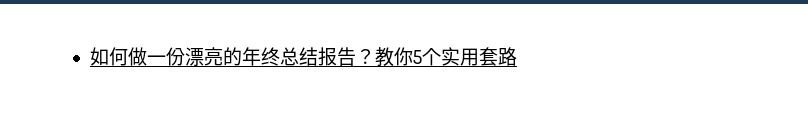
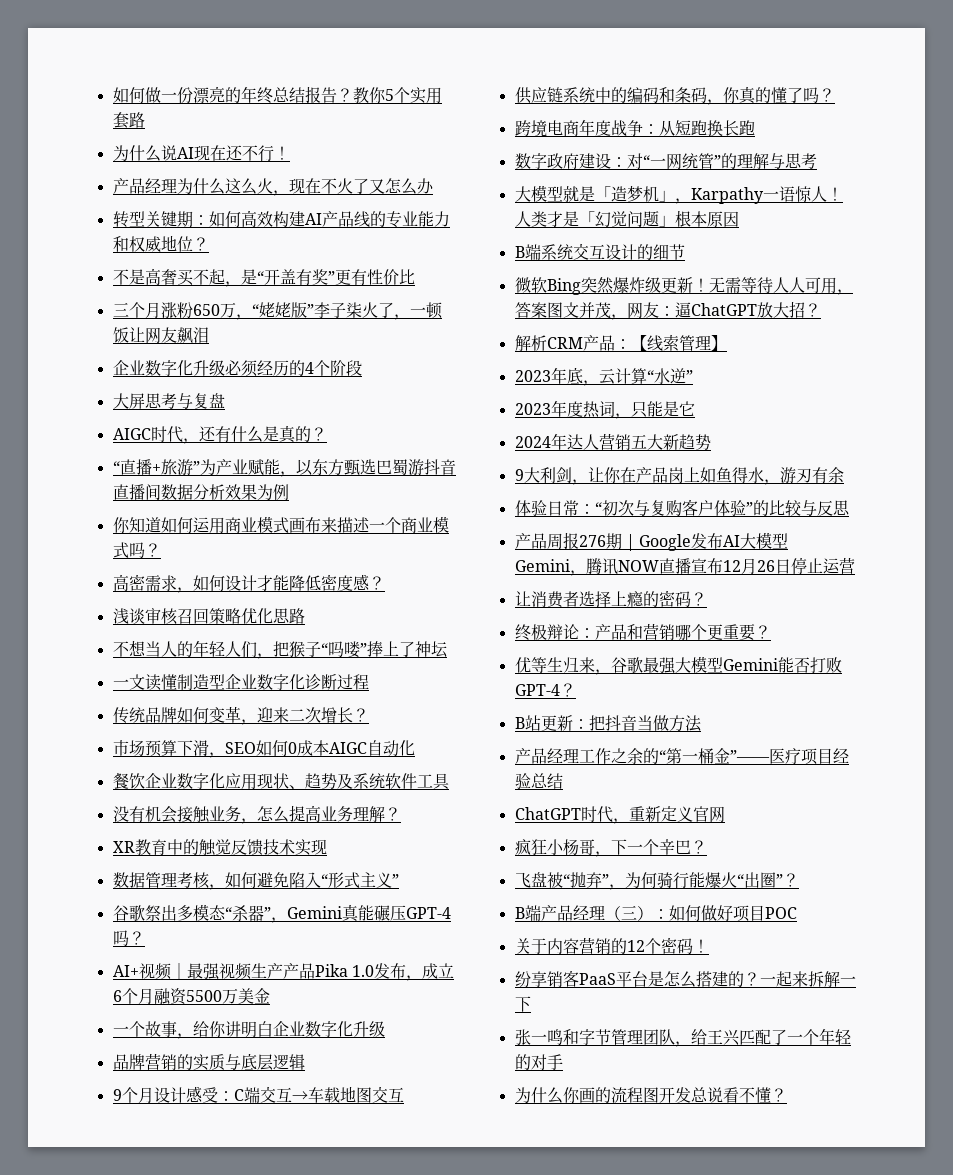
+ 为什么说AI现在还不行！
+ 产品经理为什么这么火，现在不火了又怎么办
+ 转型关键期：如何高效构建AI产品线的专业能力和权威地位？
+ 不是高奢买不起，是“开盖有奖”更有性价比
+ 三个月涨粉650万，“姥姥版”李子柒火了，一顿饭让网友飙泪
+ 企业数字化升级必须经历的4个阶段
+ 大屏思考与复盘
+ AIGC时代，还有什么是真的？
+ “直播+旅游”为产业赋能，以东方甄选巴蜀游抖音直播间数据分析效果为例
+ 你知道如何运用商业模式画布来描述一个商业模式吗？
+ 高密需求，如何设计才能降低密度感？
+ 浅谈审核召回策略优化思路
+ 不想当人的年轻人们，把猴子“吗喽”捧上了神坛
+ 一文读懂制造型企业数字化诊断过程
+ 传统品牌如何变革，迎来二次增长？
+ 市场预算下滑，SEO如何0成本AIGC自动化
+ 餐饮企业数字化应用现状、趋势及系统软件工具
+ 没有机会接触业务，怎么提高业务理解？
+ XR教育中的触觉反馈技术实现
+ 数据管理考核，如何避免陷入“形式主义”
+ 谷歌祭出多模态“杀器”，Gemini真能碾压GPT-4吗？
+ AI+视频｜最强视频生产产品Pika 1.0发布，成立6个月融资5500万美金
+ 一个故事，给你讲明白企业数字化升级
+ 品牌营销的实质与底层逻辑
+ 9个月设计感受：C端交互→车载地图交互
+ 供应链系统中的编码和条码，你真的懂了吗？
+ 跨境电商年度战争：从短跑换长跑
+ 数字政府建设：对“一网统管”的理解与思考
+ 大模型就是「造梦机」，Karpathy一语惊人！人类才是「幻觉问题」根本原因
+ B端系统交互设计的细节
+ 微软Bing突然爆炸级更新！无需等待人人可用，答案图文并茂，网友：逼ChatGPT放大招？
+ 解析CRM产品：【线索管理】
+ 2023年底，云计算“水逆”
+ 2023年度热词，只能是它
+ 2024年达人营销五大新趋势
+ 9大利剑，让你在产品岗上如鱼得水，游刃有余
+ 体验日常：“初次与复购客户体验”的比较与反思
+ 产品周报276期 | Google发布AI大模型Gemini，腾讯NOW直播宣布12月26日停止运营
+ 让消费者选择上瘾的密码？
+ 终极辩论：产品和营销哪个更重要？
+ 优等生归来，谷歌最强大模型Gemini能否打败GPT-4？
+ B站更新：把抖音当做方法
+ 产品经理工作之余的“第一桶金”——医疗项目经验总结
+ ChatGPT时代，重新定义官网
+ 疯狂小杨哥，下一个辛巴？
+ 飞盘被“抛弃”，为何骑行能爆火“出圈”？
+ B端产品经理（三）：如何做好项目POC
+ 关于内容营销的12个密码！
+ 纷享销客PaaS平台是怎么搭建的？一起来拆解一下
+ 张一鸣和字节管理团队，给王兴匹配了一个年轻的对手
+ 为什么你画的流程图开发总说看不懂？

